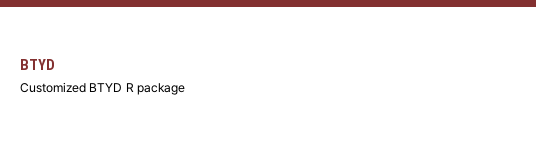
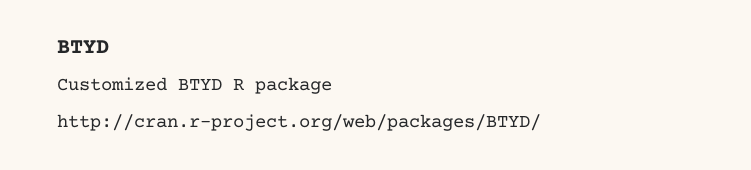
+ http://cran.r-project.org/web/packages/BTYD/

